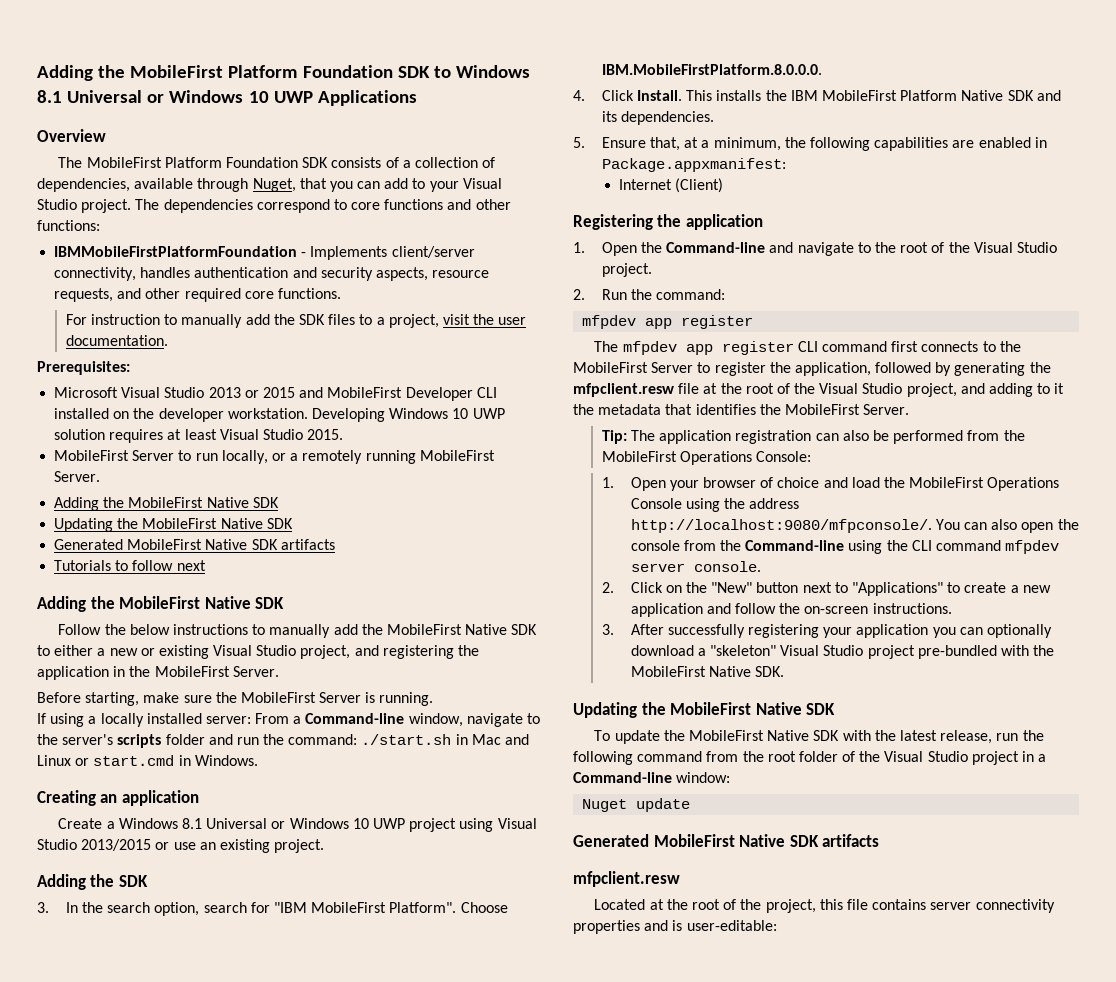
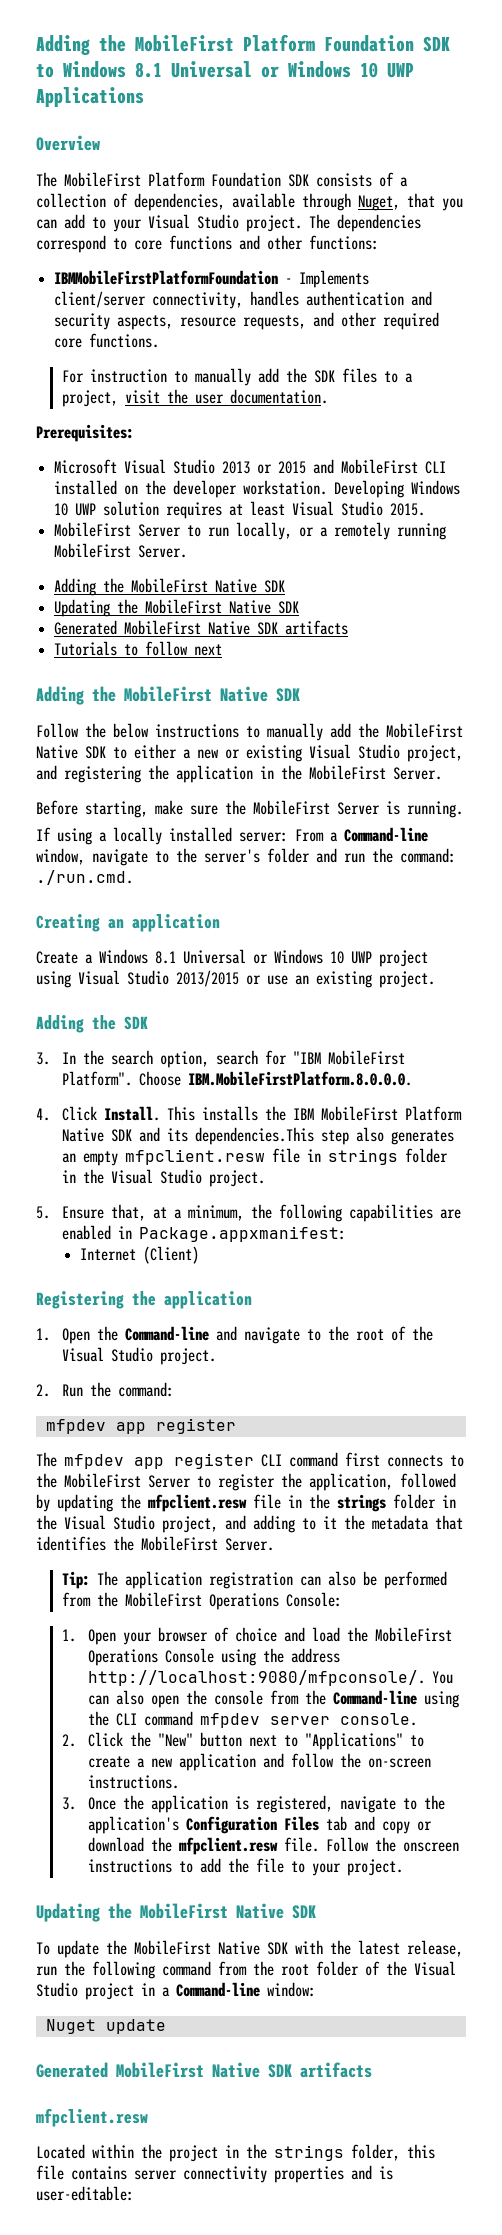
- Microsoft Visual Studio 2013 or 2015 and MobileFirst Developer CLI installed on the developer workstation.
+ Microsoft Visual Studio 2013 or 2015 and MobileFirst CLI installed on the developer workstation.
- If using a locally installed server: From a Command-line window, navigate to the server's scripts folder and run the command: ./start.sh in Mac and Linux or start.cmd in Windows.
+ If using a locally installed server: From a Command-line window, navigate to the server's folder and run the command: ./run.cmd.
- This installs the IBM MobileFirst Platform Native SDK and its dependencies.
+ This installs the IBM MobileFirst Platform Native SDK and its dependencies.This step also generates an empty mfpclient.resw file in strings folder in the Visual Studio project.
- The mfpdev app register CLI command first connects to the MobileFirst Server to register the application, followed by generating the mfpclient.resw file at the root of the Visual Studio project, and adding to it the metadata that identifies the MobileFirst Server.
+ The mfpdev app register CLI command first connects to the MobileFirst Server to register the application, followed by updating the mfpclient.resw file in the strings folder in the Visual Studio project, and adding to it the metadata that identifies the MobileFirst Server.
- 2. Click on the "New" button next to "Applications" to create a new application and follow the on-screen instructions.
+ 2. Click the "New" button next to "Applications" to create a new application and follow the on-screen instructions.
- 3. After successfully registering your application you can optionally download a "skeleton" Visual Studio project pre-bundled with the MobileFirst Native SDK.
+ 3. Once the application is registered, navigate to the application's Configuration Files tab and copy or download the mfpclient.resw file. Follow the onscreen instructions to add the file to your project.
- Located at the root of the project, this file contains server connectivity properties and is user-editable:
+ Located within the project in the strings folder, this file contains server connectivity properties and is user-editable:

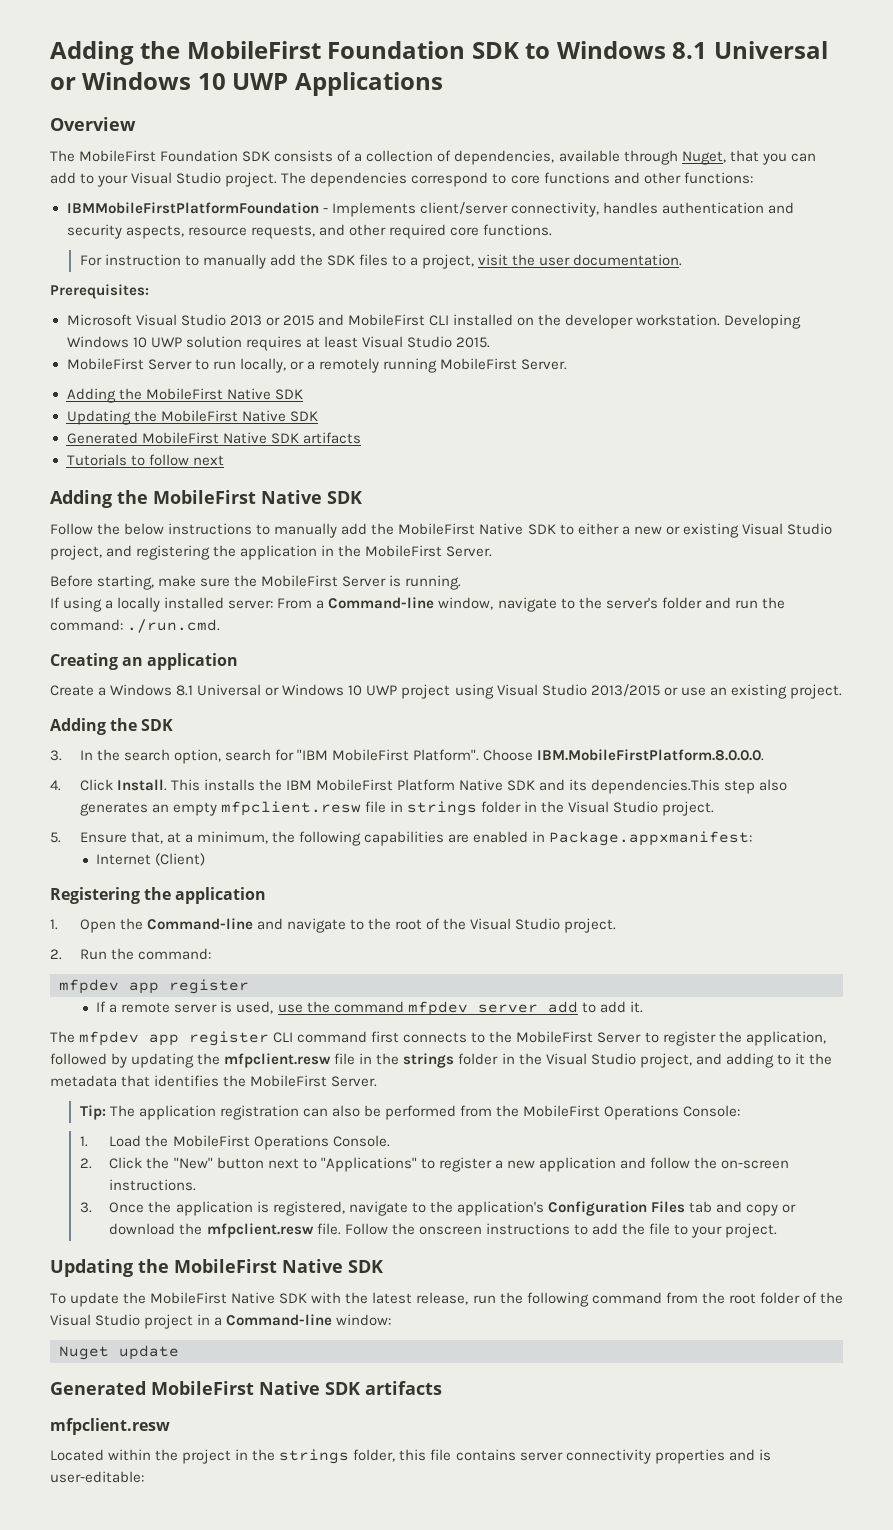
- Adding the MobileFirst Platform Foundation SDK to Windows 8.1 Universal or Windows 10 UWP Applications
+ Adding the MobileFirst Foundation SDK to Windows 8.1 Universal or Windows 10 UWP Applications
- The MobileFirst Platform Foundation SDK consists of a collection of dependencies, available through Nuget, that you can add to your Visual Studio project.
+ The MobileFirst Foundation SDK consists of a collection of dependencies, available through Nuget, that you can add to your Visual Studio project.
+ If a remote server is used, use the command mfpdev server add to add it.
- 1. Open your browser of choice and load the MobileFirst Operations Console using the address http://localhost:9080/mfpconsole/. You can also open the console from the Command-line using the CLI command mfpdev server console.
+ 1. Load the MobileFirst Operations Console.
- 2. Click the "New" button next to "Applications" to create a new application and follow the on-screen instructions.
+ 2. Click the "New" button next to "Applications" to register a new application and follow the on-screen instructions.

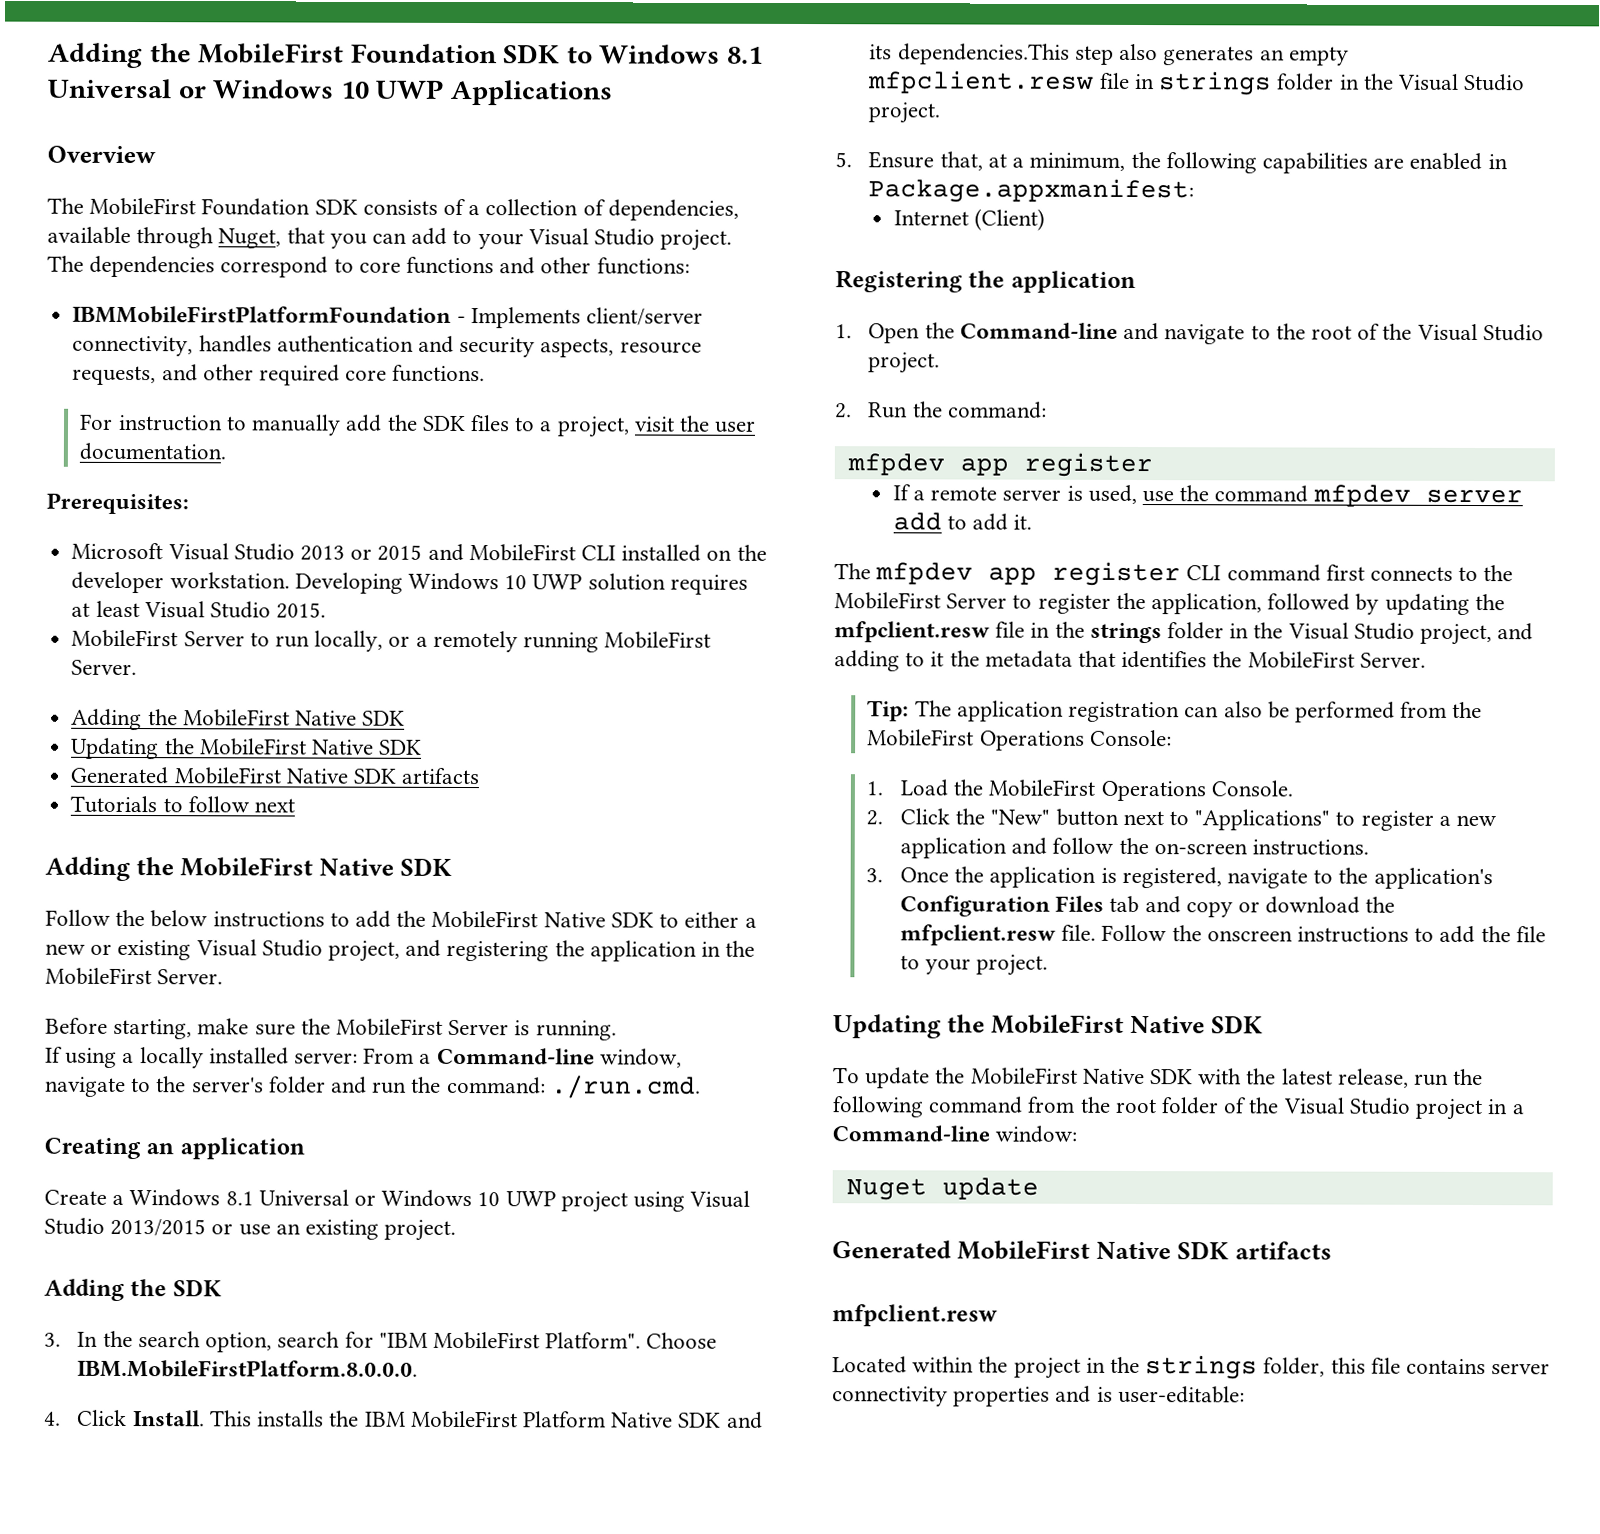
- Follow the below instructions to manually add the MobileFirst Native SDK to either a new or existing Visual Studio project, and registering the application in the MobileFirst Server.
+ Follow the below instructions to add the MobileFirst Native SDK to either a new or existing Visual Studio project, and registering the application in the MobileFirst Server.

